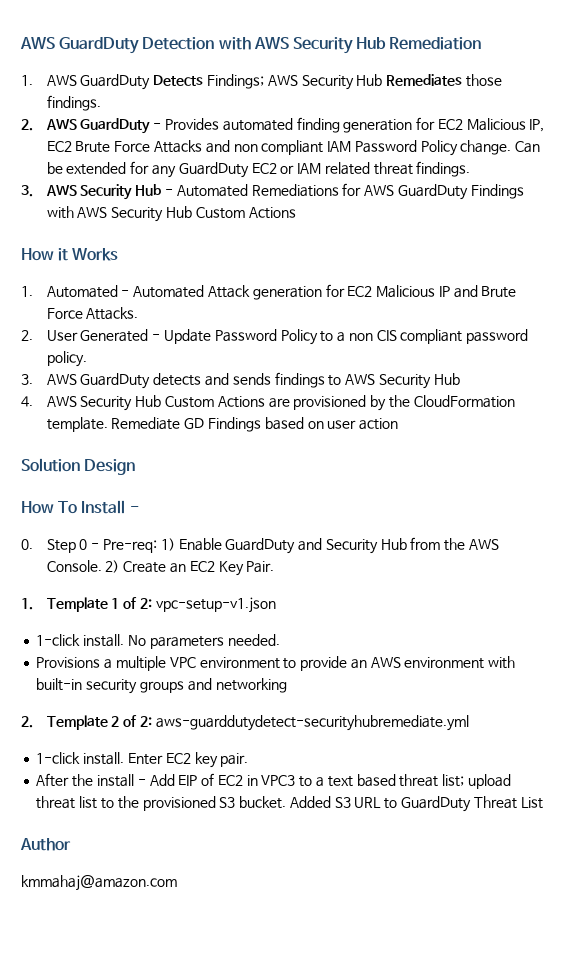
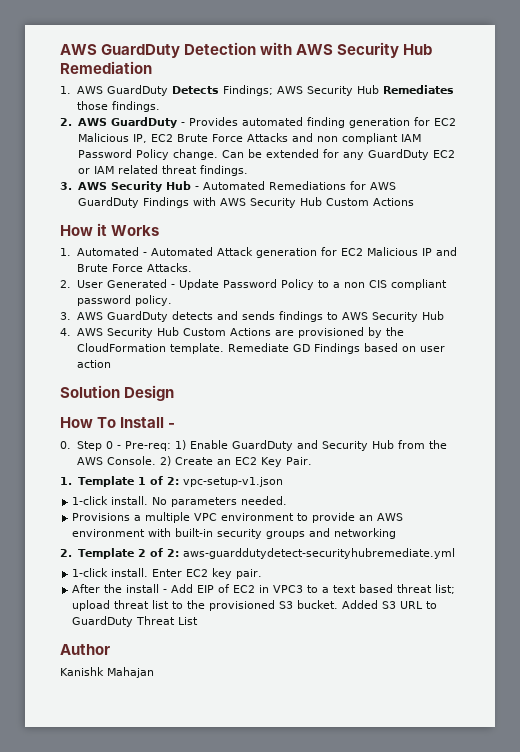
- kmmahaj@amazon.com
+ Kanishk Mahajan

